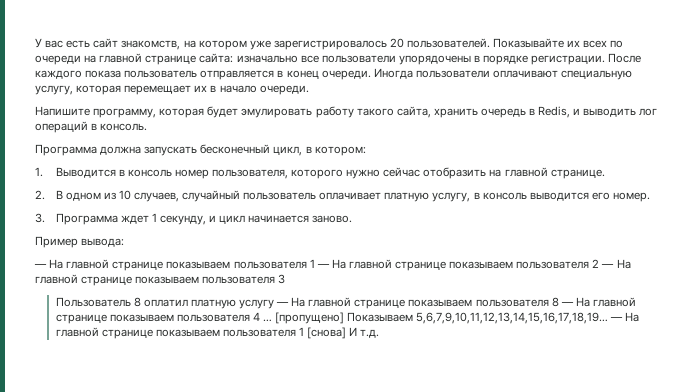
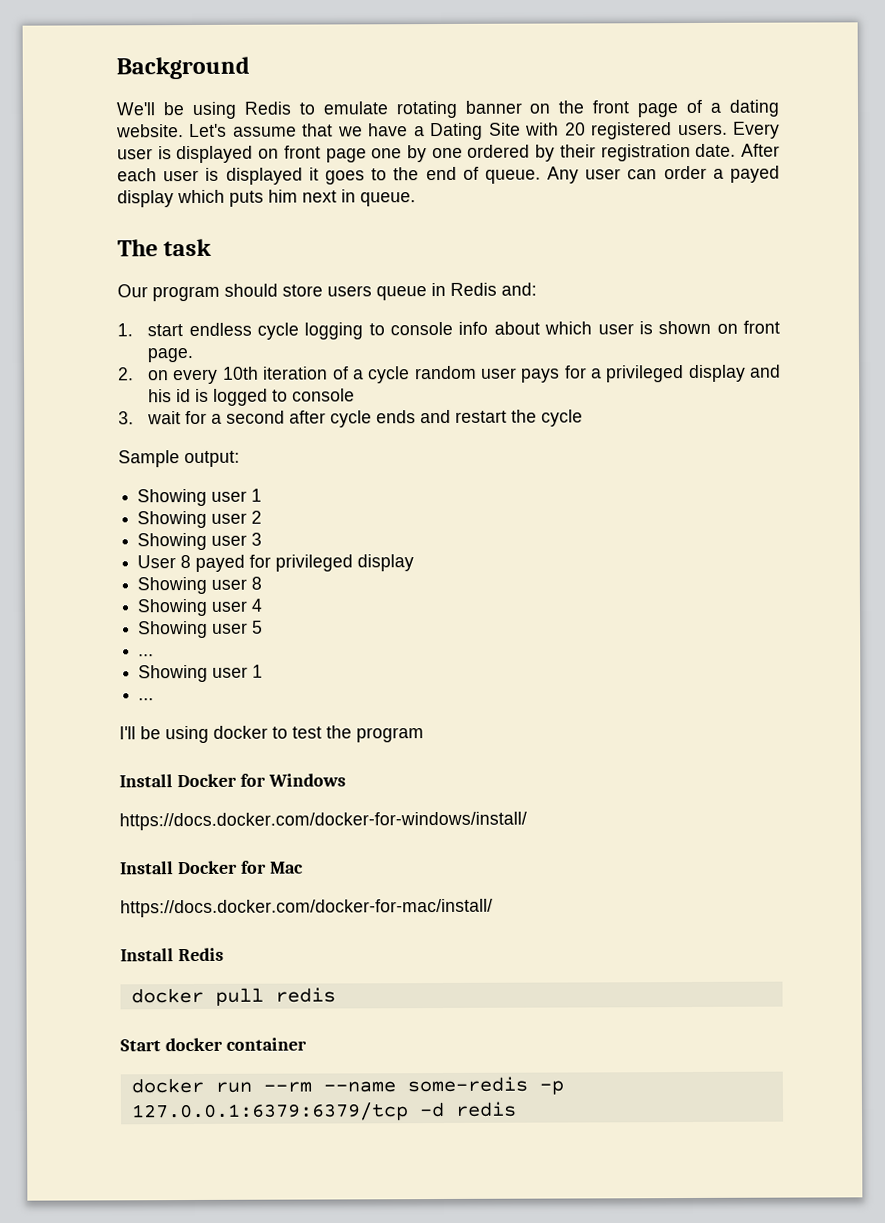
- У вас есть сайт знакомств, на котором уже зарегистрировалось 20 пользователей. Показывайте их всех по очереди на главной странице сайта: изначально все пользователи упорядочены в порядке регистрации. После каждого показа пользователь отправляется в конец очереди. Иногда пользователи оплачивают специальную услугу, которая перемещает их в начало очереди.
- Напишите программу, которая будет эмулировать работу такого сайта, хранить очередь в Redis, и выводить лог операций в консоль.
- Программа должна запускать бесконечный цикл, в котором:
- 1. Выводится в консоль номер пользователя, которого нужно сейчас отобразить на главной странице.
- 2. В одном из 10 случаев, случайный пользователь оплачивает платную услугу, в консоль выводится его номер.
- 3. Программа ждет 1 секунду, и цикл начинается заново.
- Пример вывода:
- — На главной странице показываем пользователя 1 — На главной странице показываем пользователя 2 — На главной странице показываем пользователя 3
- Пользователь 8 оплатил платную услугу — На главной странице показываем пользователя 8 — На главной странице показываем пользователя 4 … [пропущено] Показываем 5,6,7,9,10,11,12,13,14,15,16,17,18,19… — На главной странице показываем пользователя 1 [снова] И т.д.
+ Background
+ We'll be using Redis to emulate rotating banner on the front page of a dating website. Let's assume that we have a Dating Site with 20 registered users. Every user is displayed on front page one by one ordered by their registration date. After each user is displayed it goes to the end of queue. Any user can order a payed display which puts him next in queue.
+ The task
+ Our program should store users queue in Redis and:
+ 1. start endless cycle logging to console info about which user is shown on front page.
+ 2. on every 10th iteration of a cycle random user pays for a privileged display and his id is logged to console
+ 3. wait for a second after cycle ends and restart the cycle
+ Sample output:
+ Showing user 1
+ Showing user 2
+ Showing user 3
+ User 8 payed for privileged display
+ Showing user 8
+ Showing user 4
+ Showing user 5
+ ...
+ Showing user 1
+ ...
+ I'll be using docker to test the program
+ Install Docker for Windows
+ https://docs.docker.com/docker-for-windows/install/
+ Install Docker for Mac
+ https://docs.docker.com/docker-for-mac/install/
+ Install Redis
+ docker pull redis
+ Start docker container
+ docker run --rm --name some-redis -p 127.0.0.1:6379:6379/tcp -d redis

